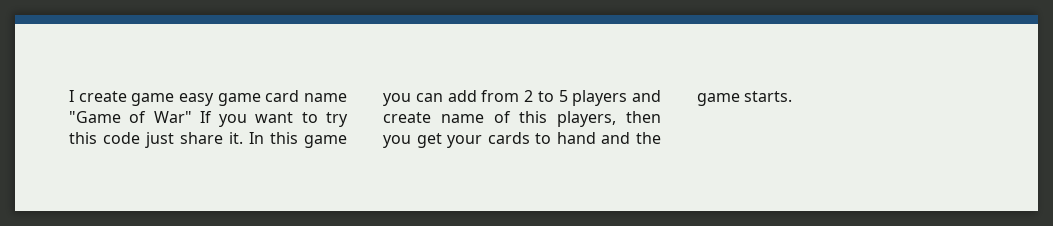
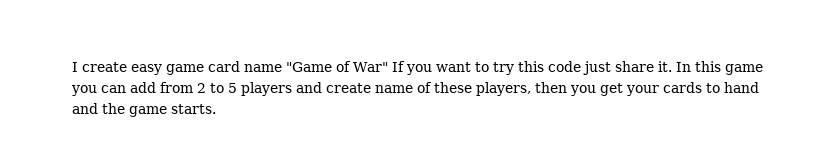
- I create game easy game card name "Game of War" If you want to try this code just share it.
+ I create easy game card name "Game of War" If you want to try this code just share it.
- In this game you can add from 2 to 5 players and create name of this players, then you get your cards to hand and the game starts.
+ In this game you can add from 2 to 5 players and create name of these players, then you get your cards to hand and the game starts.

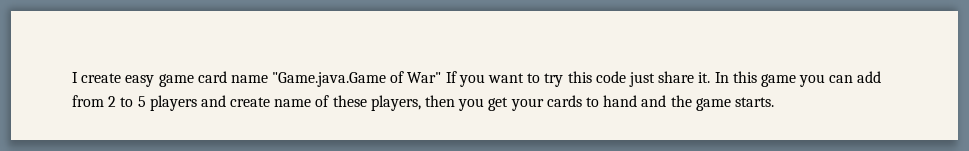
- I create easy game card name "Game of War" If you want to try this code just share it.
+ I create easy game card name "Game.java.Game of War" If you want to try this code just share it.

